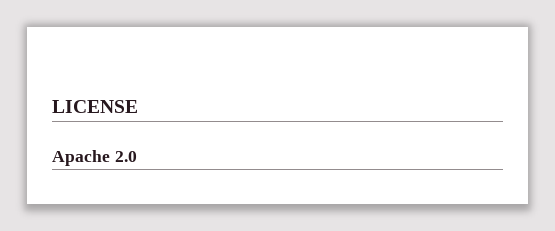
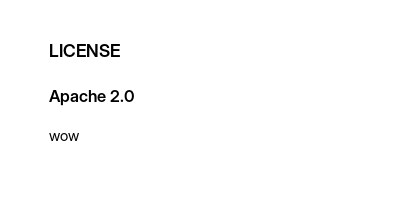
+ wow

